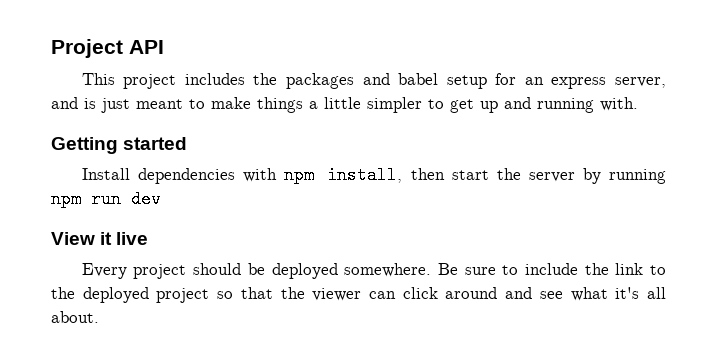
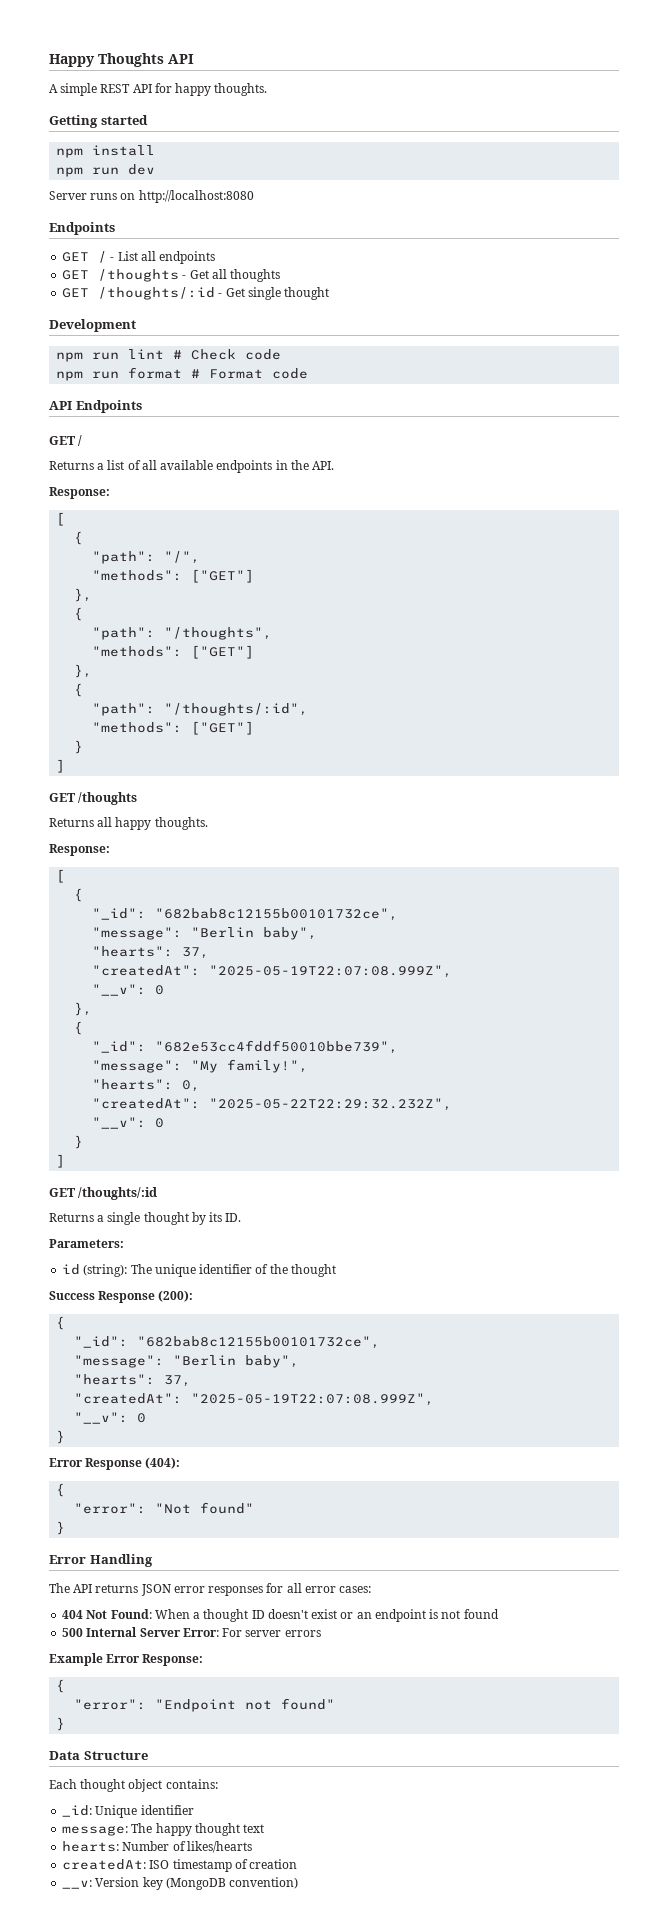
- Project API
+ Happy Thoughts API
- This project includes the packages and babel setup for an express server, and is just meant to make things a little simpler to get up and running with.
+ A simple REST API for happy thoughts.
  Getting started
- Install dependencies with npm install, then start the server by running npm run dev
- View it live
- Every project should be deployed somewhere. Be sure to include the link to the deployed project so that the viewer can click around and see what it's all about.
+ npm install
+ npm run dev
+ Server runs on http://localhost:8080
+ Endpoints
+ GET / - List all endpoints
+ GET /thoughts - Get all thoughts
+ GET /thoughts/:id - Get single thought
+ Development
+ npm run lint # Check code
+ npm run format # Format code
+ API Endpoints
+ GET /
+ Returns a list of all available endpoints in the API.
+ Response:
+ [
+ {
+ "path": "/",
+ "methods": ["GET"]
+ },
+ {
+ "path": "/thoughts",
+ "methods": ["GET"]
+ },
+ {
+ "path": "/thoughts/:id",
+ "methods": ["GET"]
+ }
+ ]
+ GET /thoughts
+ Returns all happy thoughts.
+ Response:
+ [
+ {
+ "_id": "682bab8c12155b00101732ce",
+ "message": "Berlin baby",
+ "hearts": 37,
+ "createdAt": "2025-05-19T22:07:08.999Z",
+ "__v": 0
+ },
+ {
+ "_id": "682e53cc4fddf50010bbe739",
+ "message": "My family!",
+ "hearts": 0,
+ "createdAt": "2025-05-22T22:29:32.232Z",
+ "__v": 0
+ }
+ ]
+ GET /thoughts/:id
+ Returns a single thought by its ID.
+ Parameters:
+ id (string): The unique identifier of the thought
+ Success Response (200):
+ {
+ "_id": "682bab8c12155b00101732ce",
+ "message": "Berlin baby",
+ "hearts": 37,
+ "createdAt": "2025-05-19T22:07:08.999Z",
+ "__v": 0
+ }
+ Error Response (404):
+ {
+ "error": "Not found"
+ }
+ Error Handling
+ The API returns JSON error responses for all error cases:
+ 404 Not Found: When a thought ID doesn't exist or an endpoint is not found
+ 500 Internal Server Error: For server errors
+ Example Error Response:
+ {
+ "error": "Endpoint not found"
+ }
+ Data Structure
+ Each thought object contains:
+ _id: Unique identifier
+ message: The happy thought text
+ hearts: Number of likes/hearts
+ createdAt: ISO timestamp of creation
+ __v: Version key (MongoDB convention)

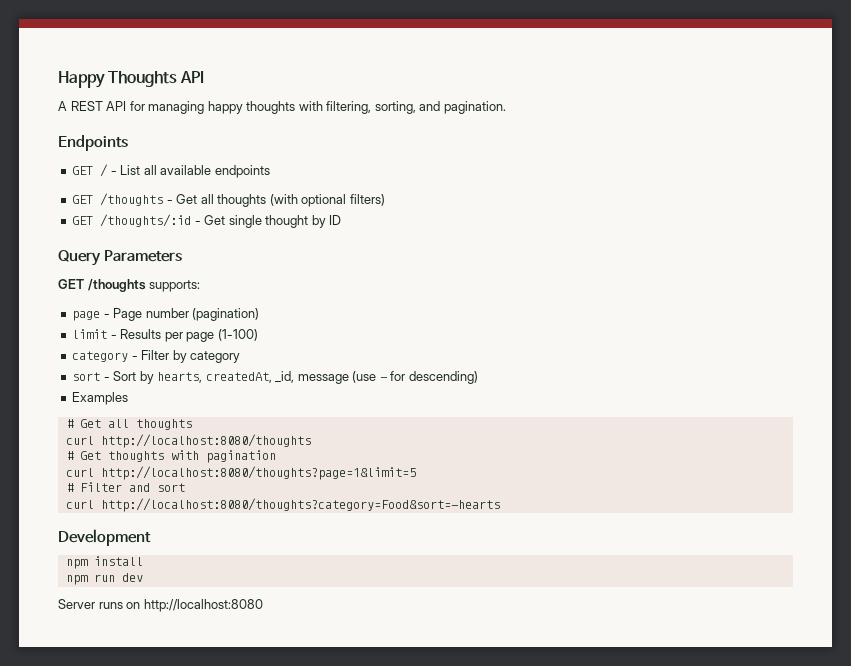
- A simple REST API for happy thoughts.
- Getting started
+ A REST API for managing happy thoughts with filtering, sorting, and pagination.
+ Endpoints
+ GET / - List all available endpoints
+ GET /thoughts - Get all thoughts (with optional filters)
+ GET /thoughts/:id - Get single thought by ID
+ Query Parameters
+ GET /thoughts supports:
+ page - Page number (pagination)
+ limit - Results per page (1-100)
+ category - Filter by category
+ sort - Sort by hearts, createdAt, _id, message (use - for descending)
+ Examples
+ # Get all thoughts
+ curl http://localhost:8080/thoughts
+ # Get thoughts with pagination
+ curl http://localhost:8080/thoughts?page=1&limit=5
+ # Filter and sort
+ curl http://localhost:8080/thoughts?category=Food&sort=-hearts
+ Development
  Server runs on http://localhost:8080
- Endpoints
- GET / - List all endpoints
- GET /thoughts - Get all thoughts
- GET /thoughts/:id - Get single thought
- Development
- npm run lint # Check code
- npm run format # Format code
- API Endpoints
- GET /
- Returns a list of all available endpoints in the API.
- Response:
- [
- {
- "path": "/",
- "methods": ["GET"]
- },
- {
- "path": "/thoughts",
- "methods": ["GET"]
- },
- {
- "path": "/thoughts/:id",
- "methods": ["GET"]
- }
- ]
- GET /thoughts
- Returns all happy thoughts.
- Response:
- [
- {
- "_id": "682bab8c12155b00101732ce",
- "message": "Berlin baby",
- "hearts": 37,
- "createdAt": "2025-05-19T22:07:08.999Z",
- "__v": 0
- },
- {
- "_id": "682e53cc4fddf50010bbe739",
- "message": "My family!",
- "hearts": 0,
- "createdAt": "2025-05-22T22:29:32.232Z",
- "__v": 0
- }
- ]
- GET /thoughts/:id
- Returns a single thought by its ID.
- Parameters:
- id (string): The unique identifier of the thought
- Success Response (200):
- {
- "_id": "682bab8c12155b00101732ce",
- "message": "Berlin baby",
- "hearts": 37,
- "createdAt": "2025-05-19T22:07:08.999Z",
- "__v": 0
- }
- Error Response (404):
- {
- "error": "Not found"
- }
- Error Handling
- The API returns JSON error responses for all error cases:
- 404 Not Found: When a thought ID doesn't exist or an endpoint is not found
- 500 Internal Server Error: For server errors
- Example Error Response:
- {
- "error": "Endpoint not found"
- }
- Data Structure
- Each thought object contains:
- _id: Unique identifier
- message: The happy thought text
- hearts: Number of likes/hearts
- createdAt: ISO timestamp of creation
- __v: Version key (MongoDB convention)

